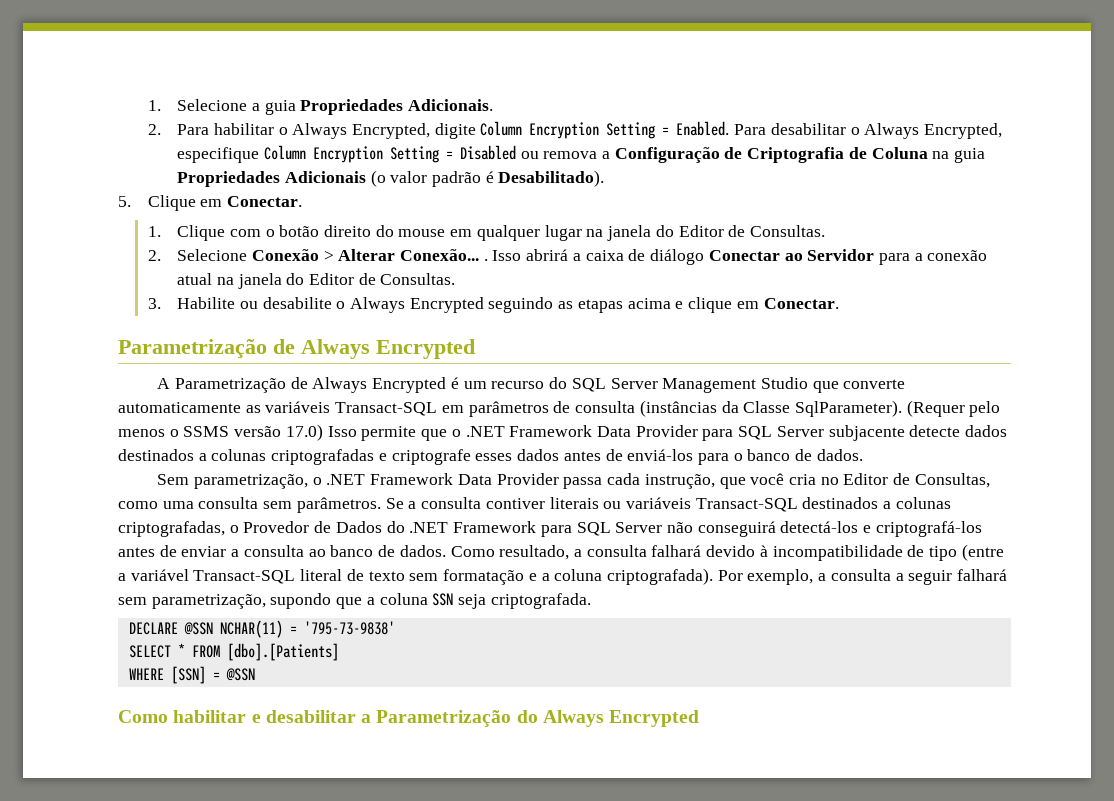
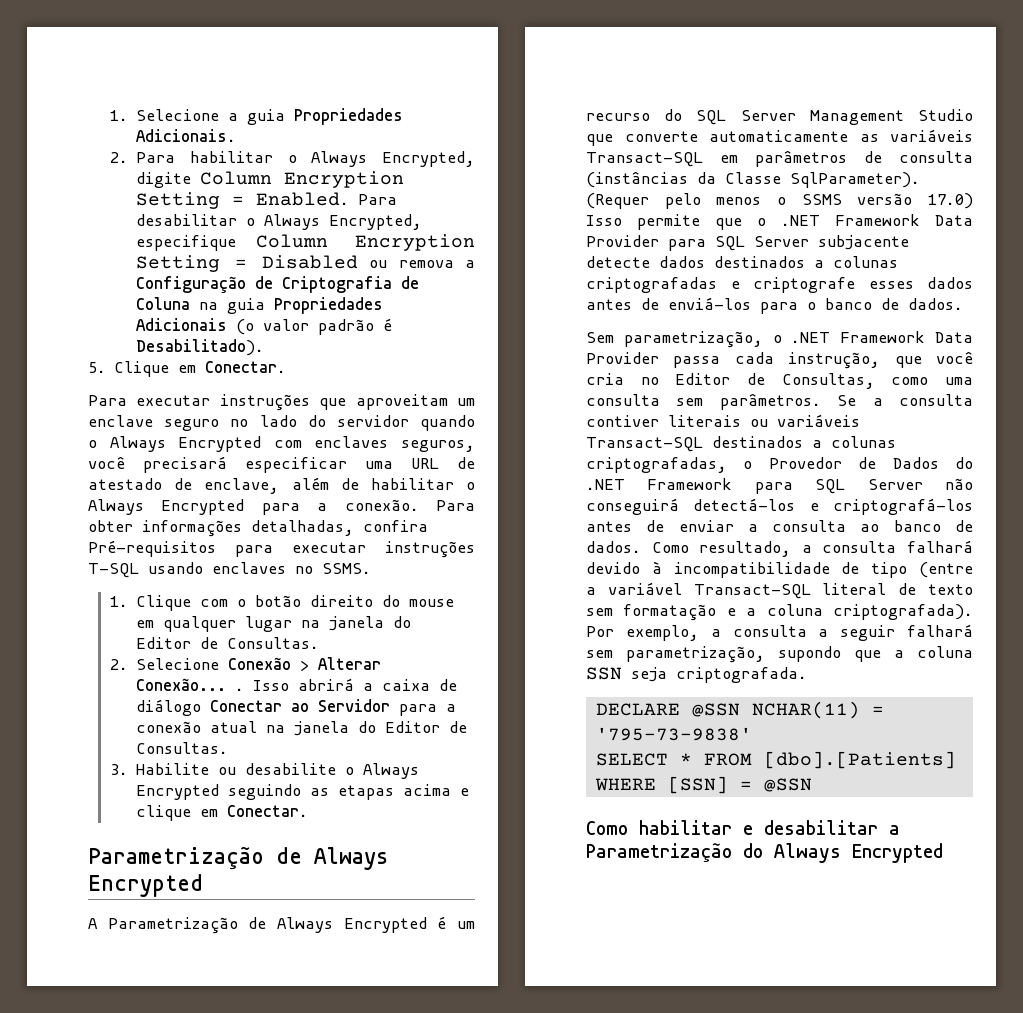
+ Para executar instruções que aproveitam um enclave seguro no lado do servidor quando o Always Encrypted com enclaves seguros, você precisará especificar uma URL de atestado de enclave, além de habilitar o Always Encrypted para a conexão. Para obter informações detalhadas, confira Pré-requisitos para executar instruções T-SQL usando enclaves no SSMS.

